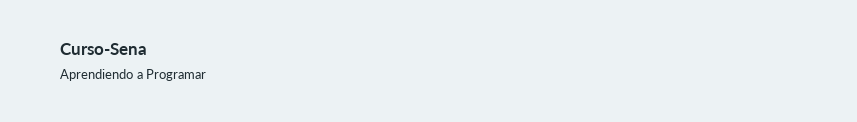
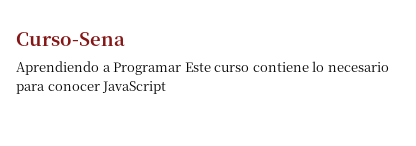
- Aprendiendo a Programar
+ Aprendiendo a Programar Este curso contiene lo necesario para conocer JavaScript

